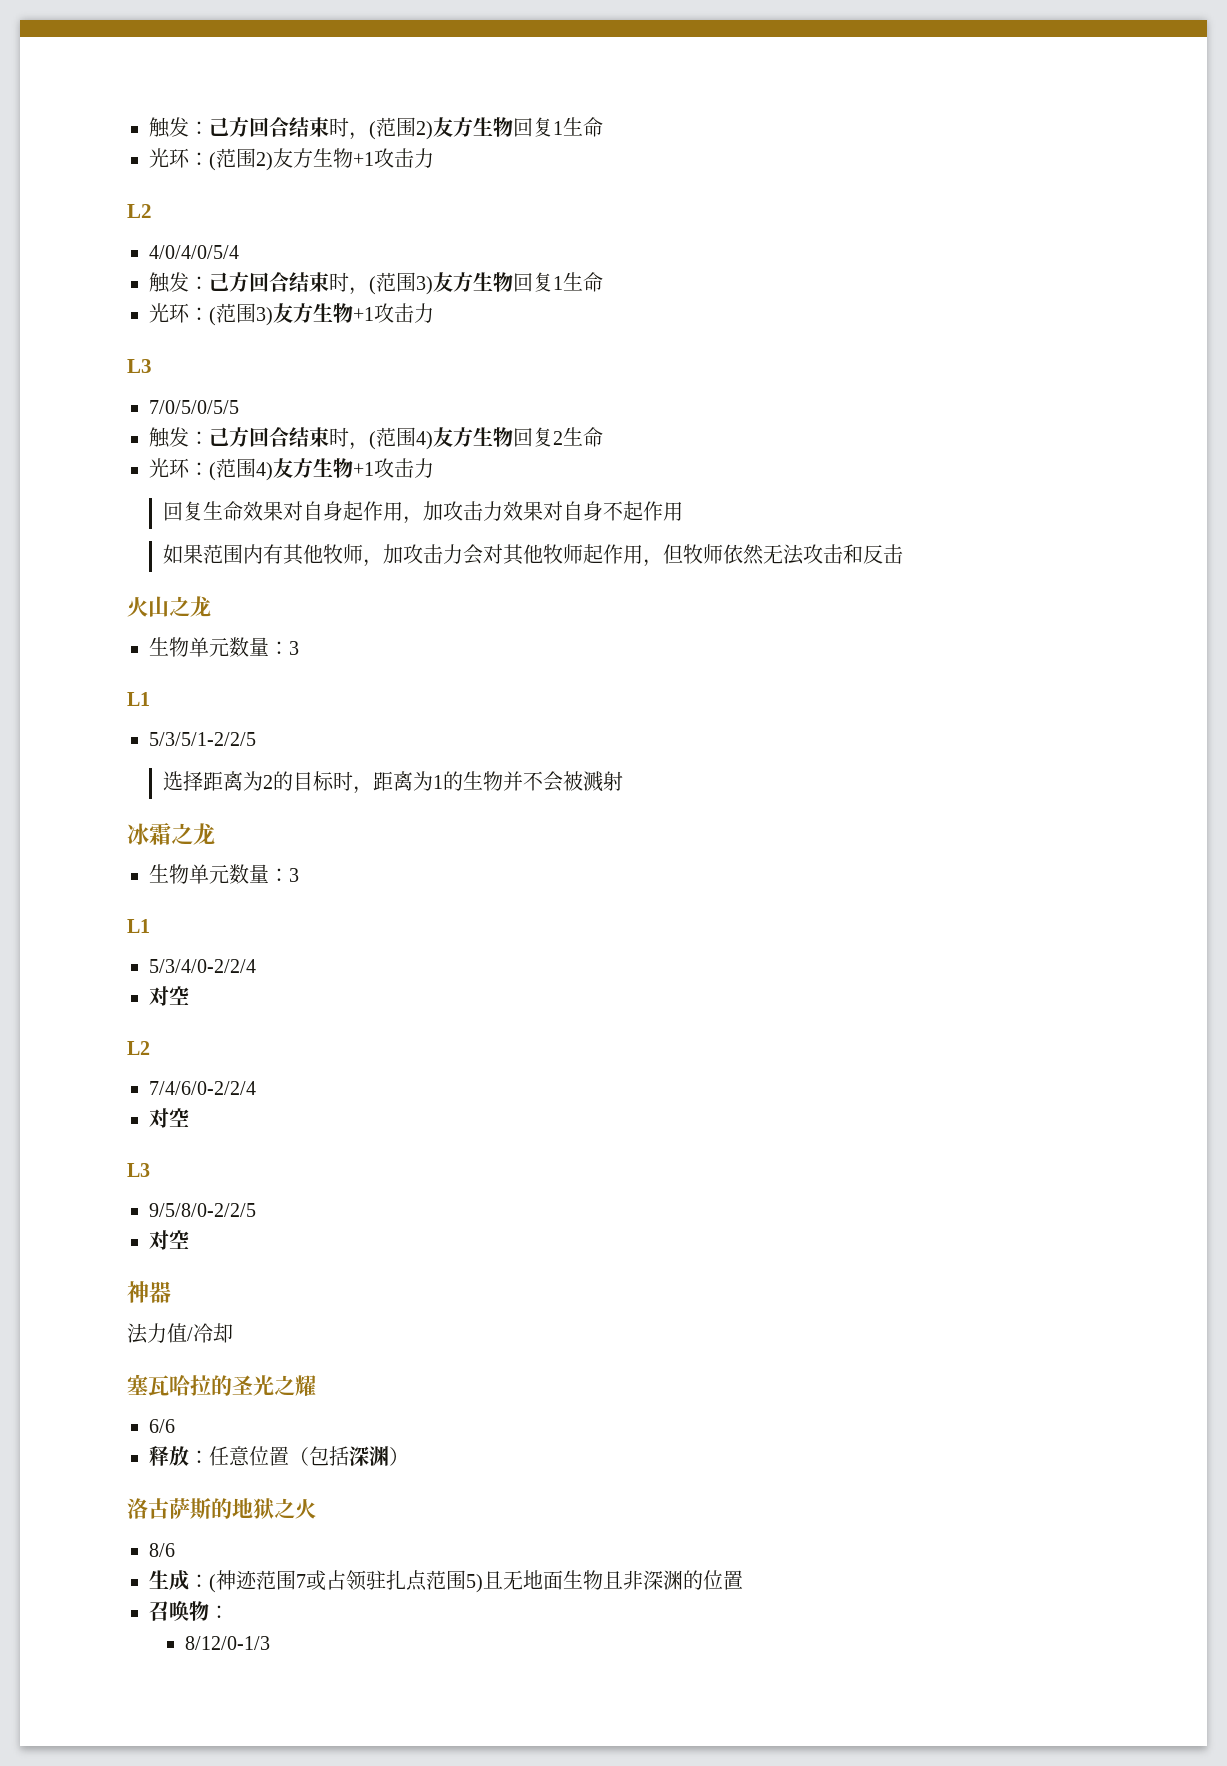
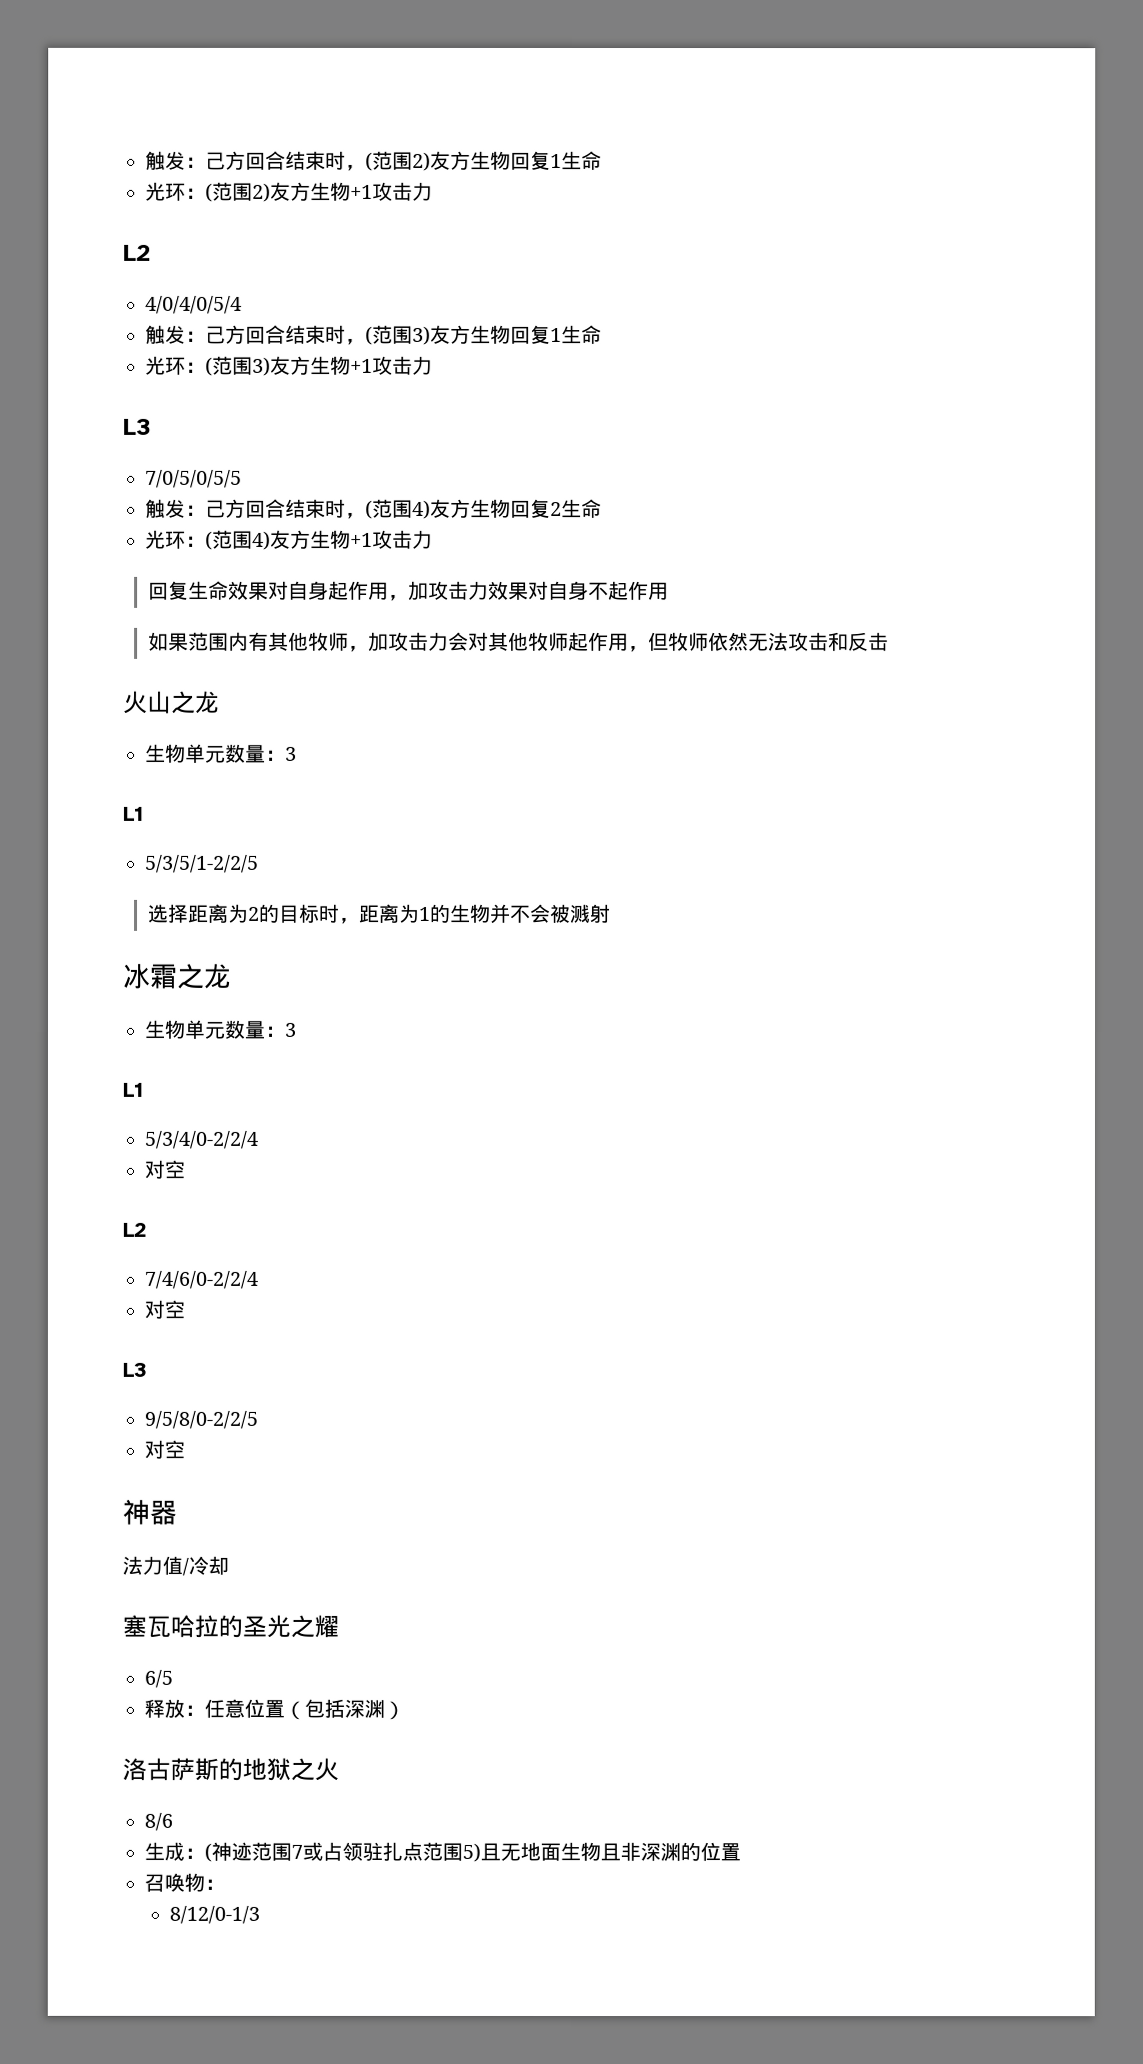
- 6/6
+ 6/5

